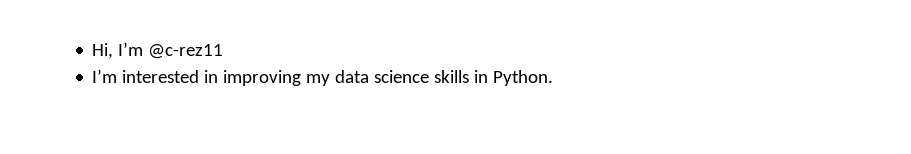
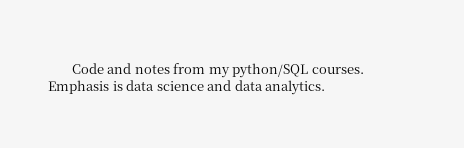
- Hi, I’m @c-rez11
- I’m interested in improving my data science skills in Python.
+ Code and notes from my python/SQL courses. Emphasis is data science and data analytics.

